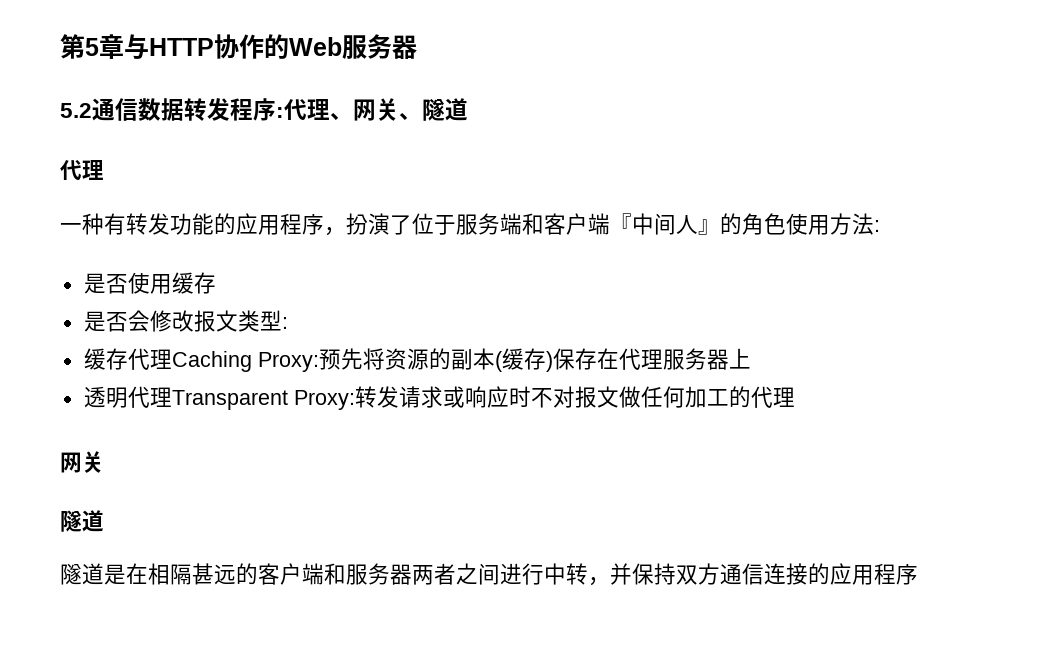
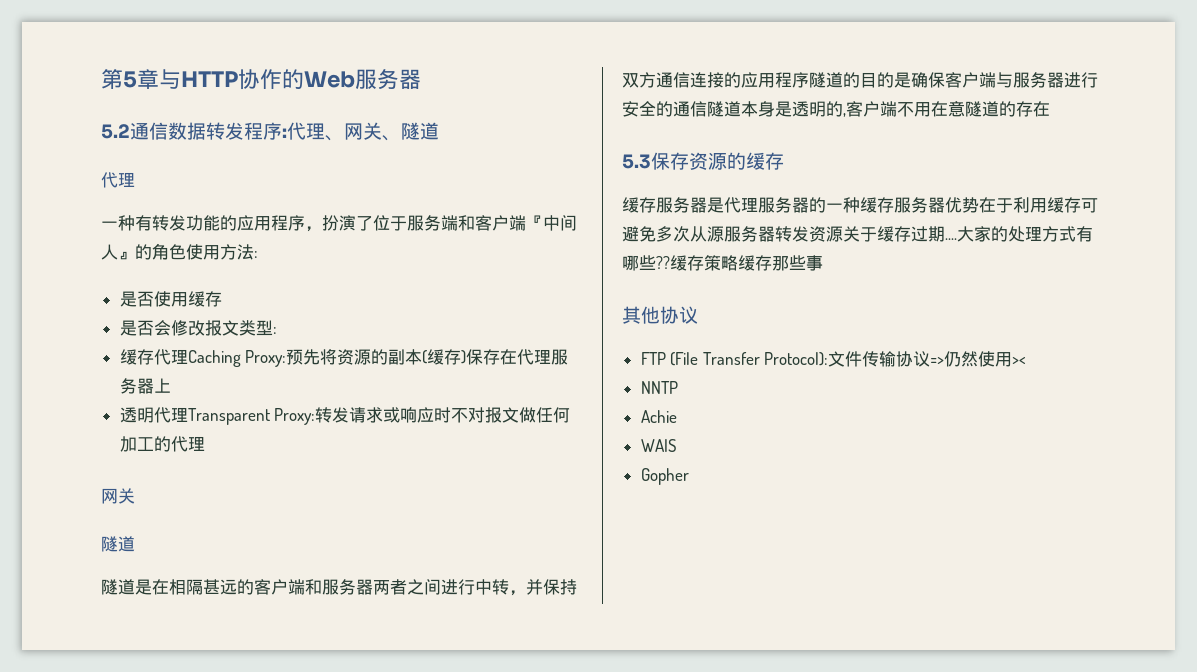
- 隧道是在相隔甚远的客户端和服务器两者之间进行中转，并保持双方通信连接的应用程序
+ 隧道是在相隔甚远的客户端和服务器两者之间进行中转，并保持双方通信连接的应用程序隧道的目的是确保客户端与服务器进行安全的通信隧道本身是透明的,客户端不用在意隧道的存在
+ 5.3保存资源的缓存
+ 缓存服务器是代理服务器的一种缓存服务器优势在于利用缓存可避免多次从源服务器转发资源关于缓存过期....大家的处理方式有哪些??缓存策略缓存那些事
+ 其他协议
+ FTP (File Transfer Protocol):文件传输协议=>仍然使用><
+ NNTP
+ Achie
+ WAIS
+ Gopher

